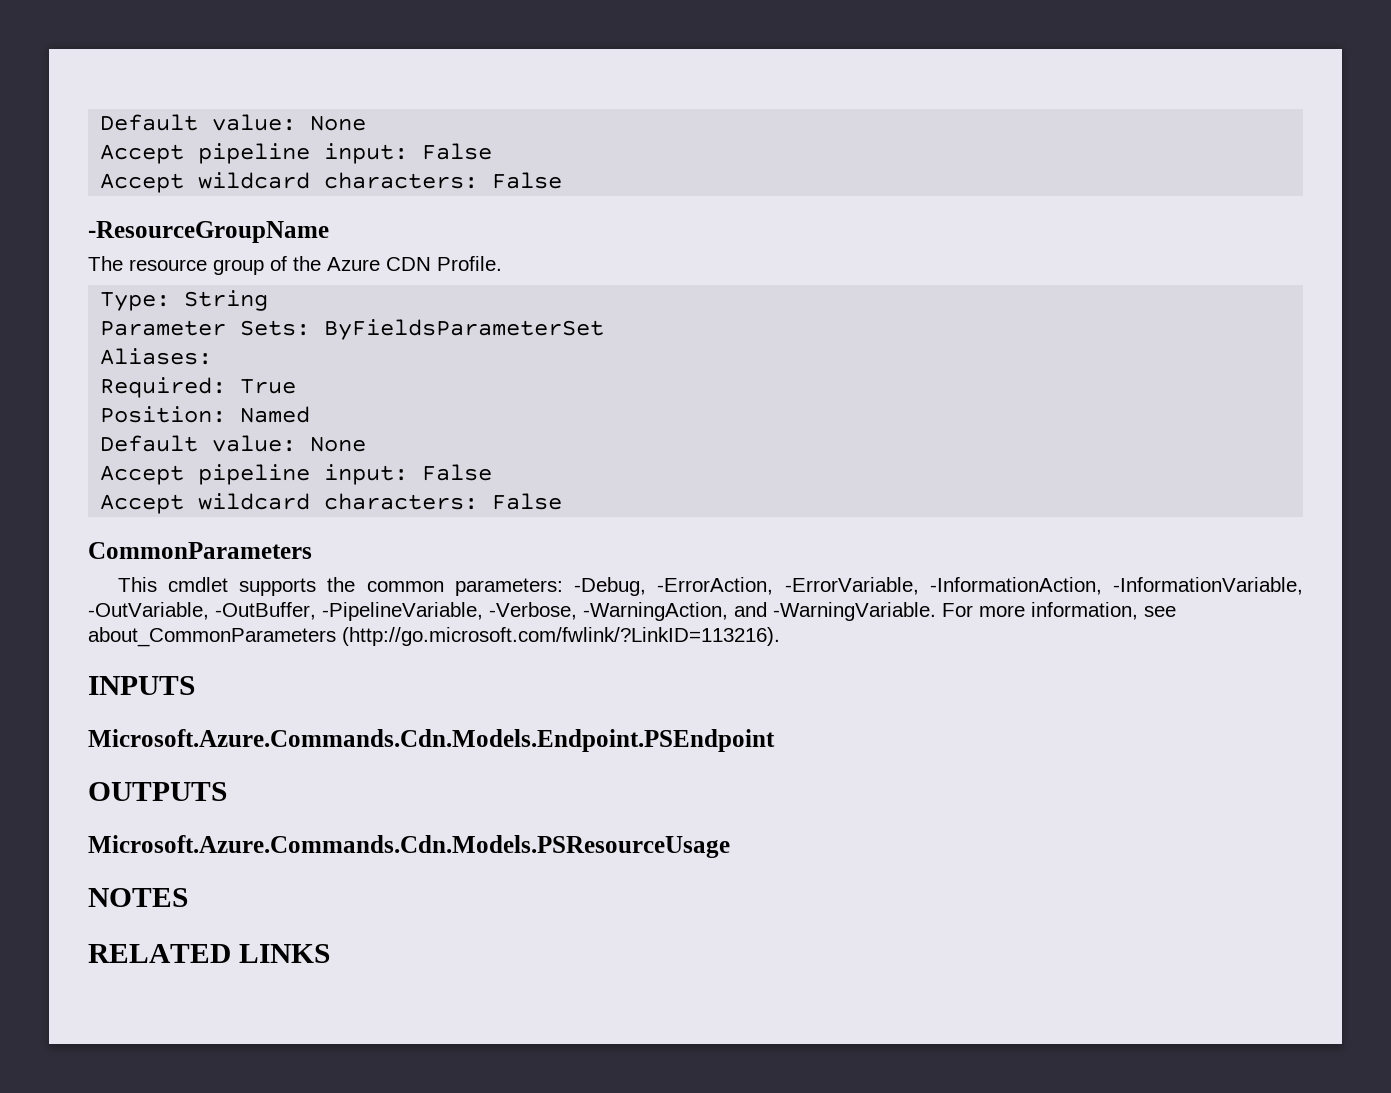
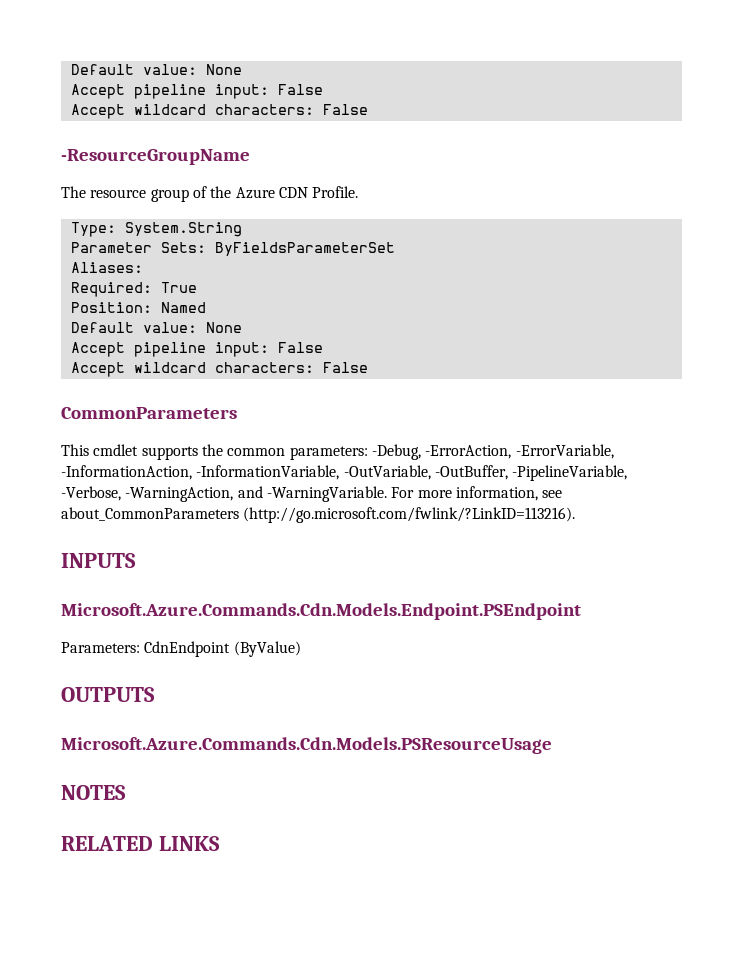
- Type: String
+ Type: System.String
+ Parameters: CdnEndpoint (ByValue)

